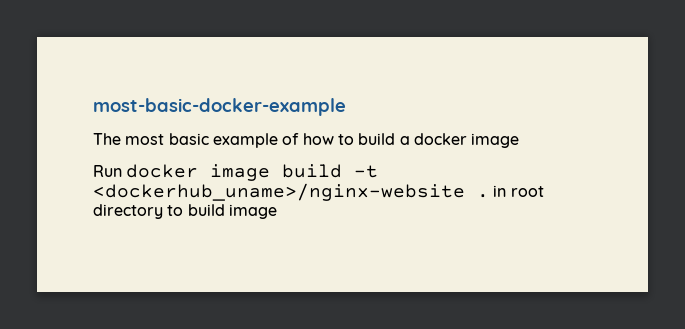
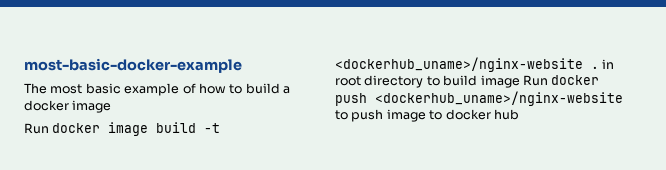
- Run docker image build -t <dockerhub_uname>/nginx-website . in root directory to build image
+ Run docker image build -t <dockerhub_uname>/nginx-website . in root directory to build image Run docker push <dockerhub_uname>/nginx-website to push image to docker hub

